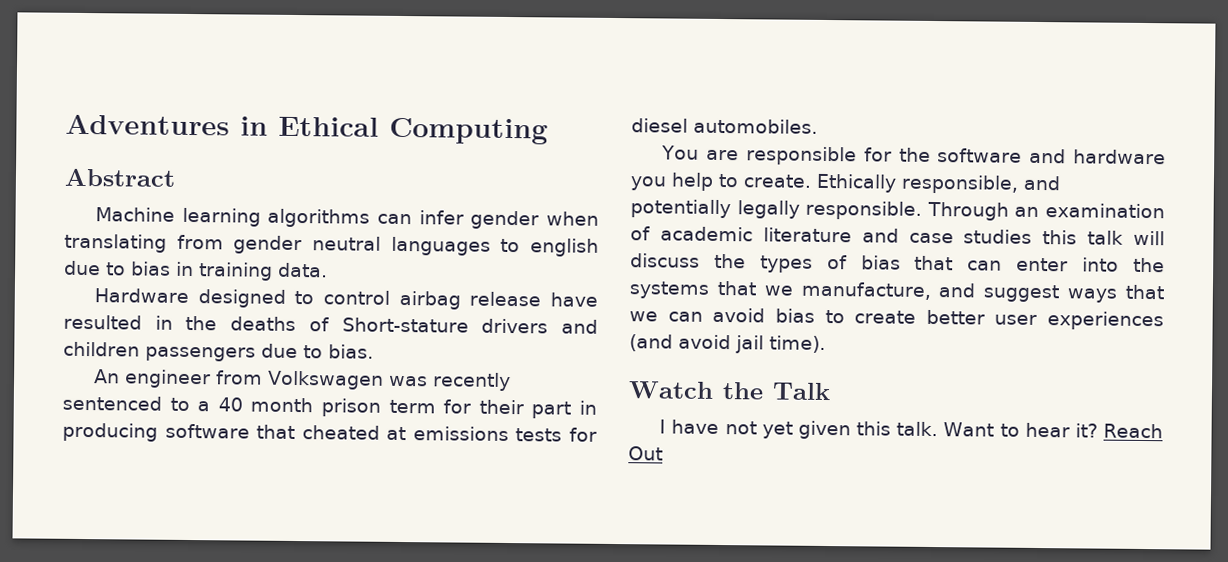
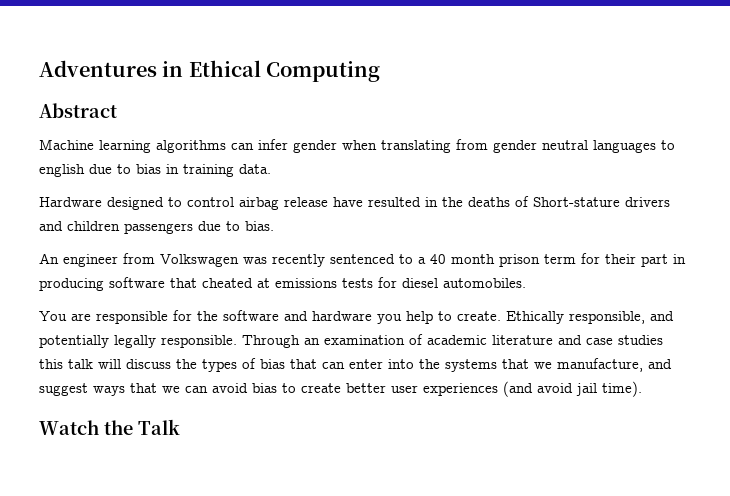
- I have not yet given this talk. Want to hear it? Reach Out

